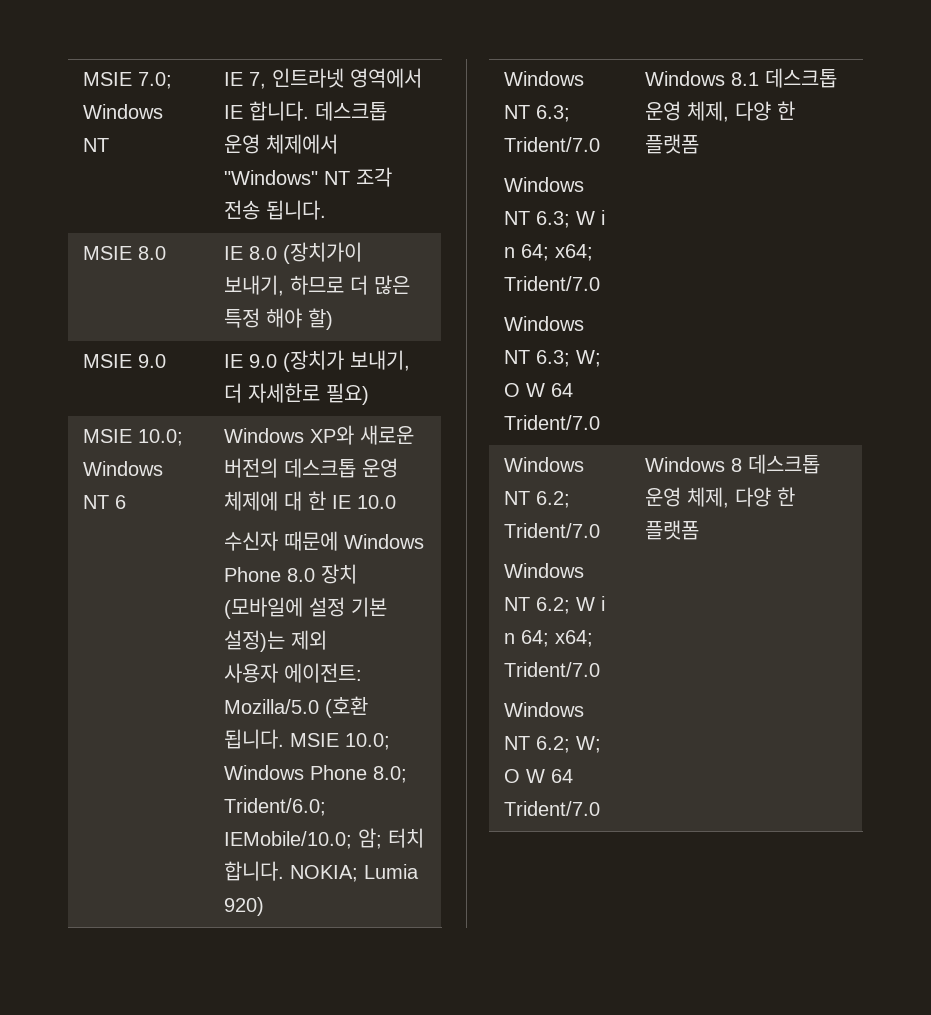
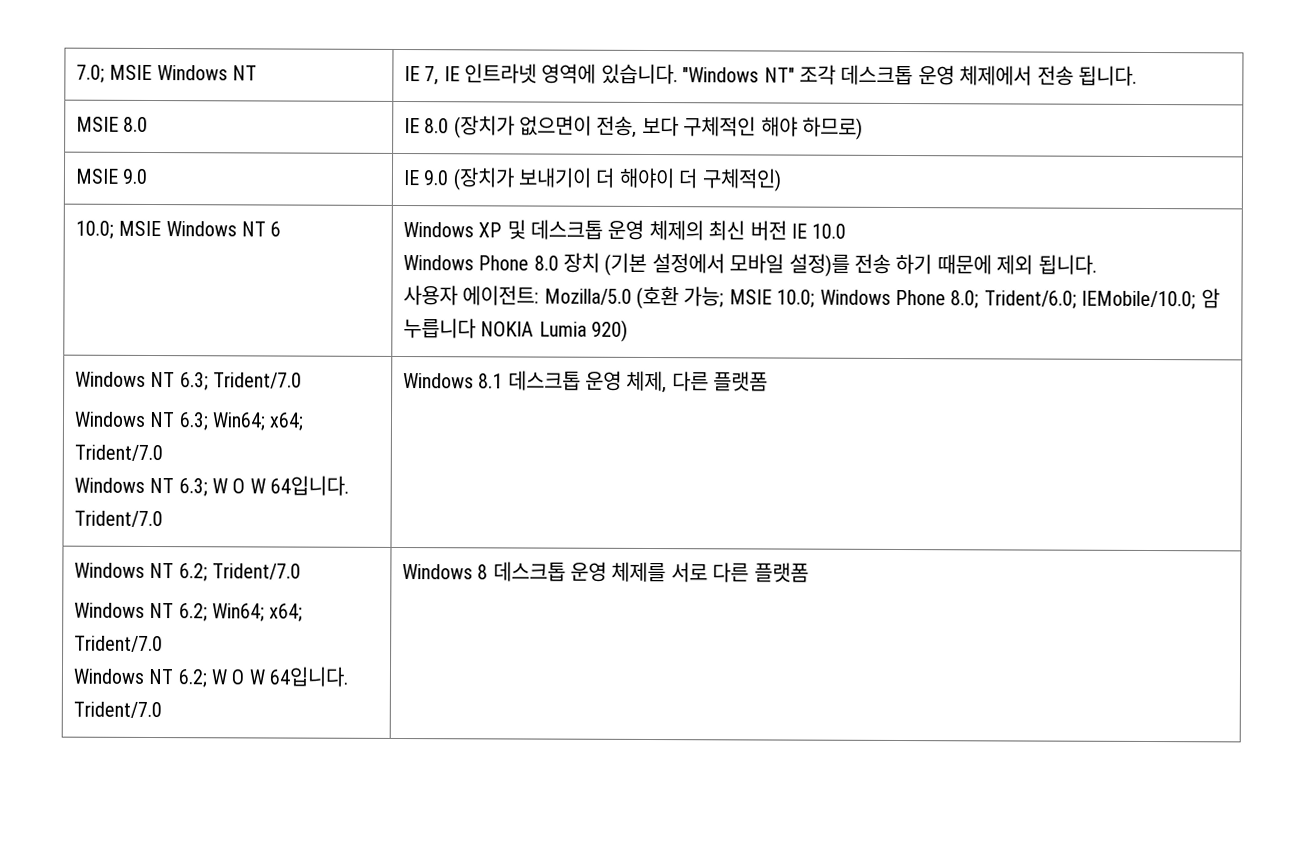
- MSIE 7.0; Windows NT | IE 7, 인트라넷 영역에서 IE 합니다. 데스크톱 운영 체제에서 "Windows" NT 조각 전송 됩니다.
+ 7.0; MSIE Windows NT | IE 7, IE 인트라넷 영역에 있습니다. "Windows NT" 조각 데스크톱 운영 체제에서 전송 됩니다.
- MSIE 8.0 | IE 8.0 (장치가이 보내기, 하므로 더 많은 특정 해야 할)
+ MSIE 8.0 | IE 8.0 (장치가 없으면이 전송, 보다 구체적인 해야 하므로)
- MSIE 9.0 | IE 9.0 (장치가 보내기, 더 자세한로 필요)
- MSIE 10.0; Windows NT 6 | Windows XP와 새로운 버전의 데스크톱 운영 체제에 대 한 IE 10.0
+ MSIE 9.0 | IE 9.0 (장치가 보내기이 더 해야이 더 구체적인)
+ 10.0; MSIE Windows NT 6 | Windows XP 및 데스크톱 운영 체제의 최신 버전 IE 10.0
- 수신자 때문에 Windows Phone 8.0 장치 (모바일에 설정 기본 설정)는 제외
+ Windows Phone 8.0 장치 (기본 설정에서 모바일 설정)를 전송 하기 때문에 제외 됩니다.
- 사용자 에이전트: Mozilla/5.0 (호환 됩니다. MSIE 10.0; Windows Phone 8.0; Trident/6.0; IEMobile/10.0; 암; 터치 합니다. NOKIA; Lumia 920)
+ 사용자 에이전트: Mozilla/5.0 (호환 가능; MSIE 10.0; Windows Phone 8.0; Trident/6.0; IEMobile/10.0; 암 누릅니다 NOKIA Lumia 920)
  Windows NT 6.3; Trident/7.0
- Windows NT 6.3; W i n 64; x64; Trident/7.0
- Windows NT 6.3; W; O W 64 Trident/7.0 | Windows 8.1 데스크톱 운영 체제, 다양 한 플랫폼
+ Windows NT 6.3; Win64; x64; Trident/7.0
+ Windows NT 6.3; W O W 64입니다. Trident/7.0 | Windows 8.1 데스크톱 운영 체제, 다른 플랫폼
  Windows NT 6.2; Trident/7.0
- Windows NT 6.2; W i n 64; x64; Trident/7.0
- Windows NT 6.2; W; O W 64 Trident/7.0 | Windows 8 데스크톱 운영 체제, 다양 한 플랫폼
+ Windows NT 6.2; Win64; x64; Trident/7.0
+ Windows NT 6.2; W O W 64입니다. Trident/7.0 | Windows 8 데스크톱 운영 체제를 서로 다른 플랫폼

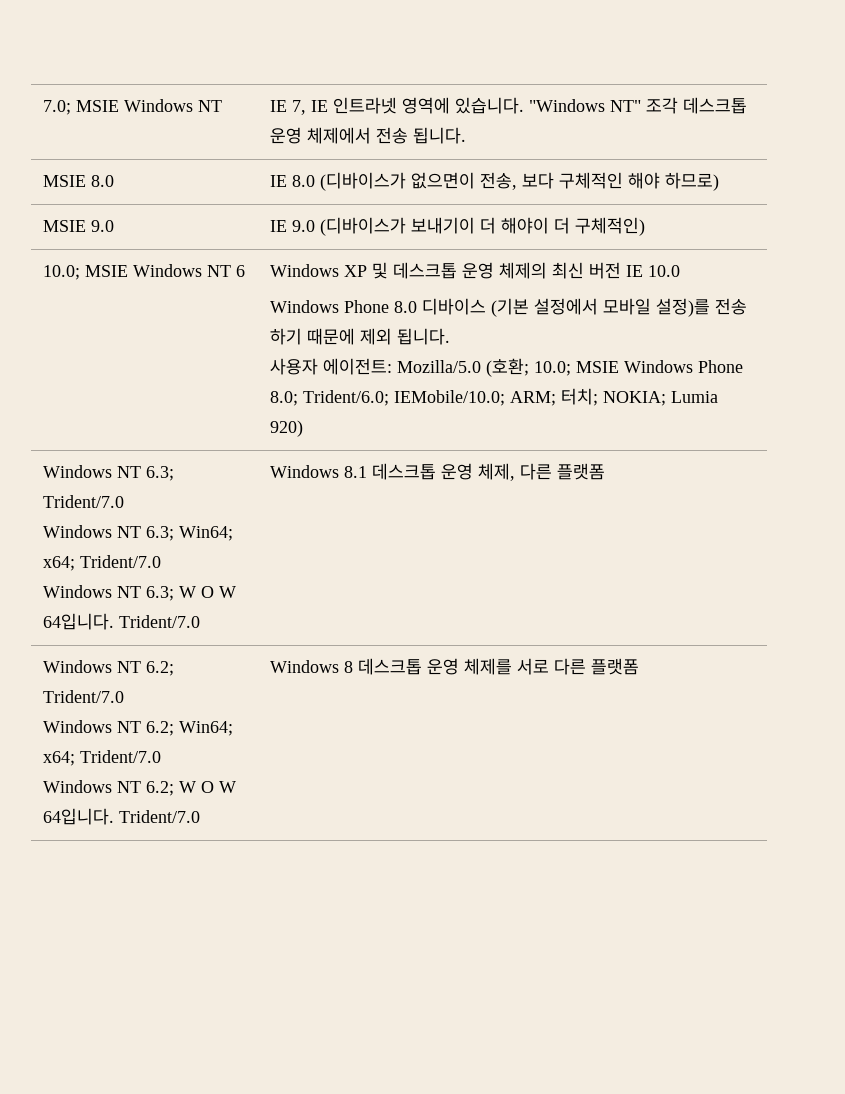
- MSIE 8.0 | IE 8.0 (장치가 없으면이 전송, 보다 구체적인 해야 하므로)
+ MSIE 8.0 | IE 8.0 (디바이스가 없으면이 전송, 보다 구체적인 해야 하므로)
- MSIE 9.0 | IE 9.0 (장치가 보내기이 더 해야이 더 구체적인)
+ MSIE 9.0 | IE 9.0 (디바이스가 보내기이 더 해야이 더 구체적인)
- Windows Phone 8.0 장치 (기본 설정에서 모바일 설정)를 전송 하기 때문에 제외 됩니다.
+ Windows Phone 8.0 디바이스 (기본 설정에서 모바일 설정)를 전송 하기 때문에 제외 됩니다.
- 사용자 에이전트: Mozilla/5.0 (호환 가능; MSIE 10.0; Windows Phone 8.0; Trident/6.0; IEMobile/10.0; 암 누릅니다 NOKIA Lumia 920)
+ 사용자 에이전트: Mozilla/5.0 (호환; 10.0; MSIE Windows Phone 8.0; Trident/6.0; IEMobile/10.0; ARM; 터치; NOKIA; Lumia 920)

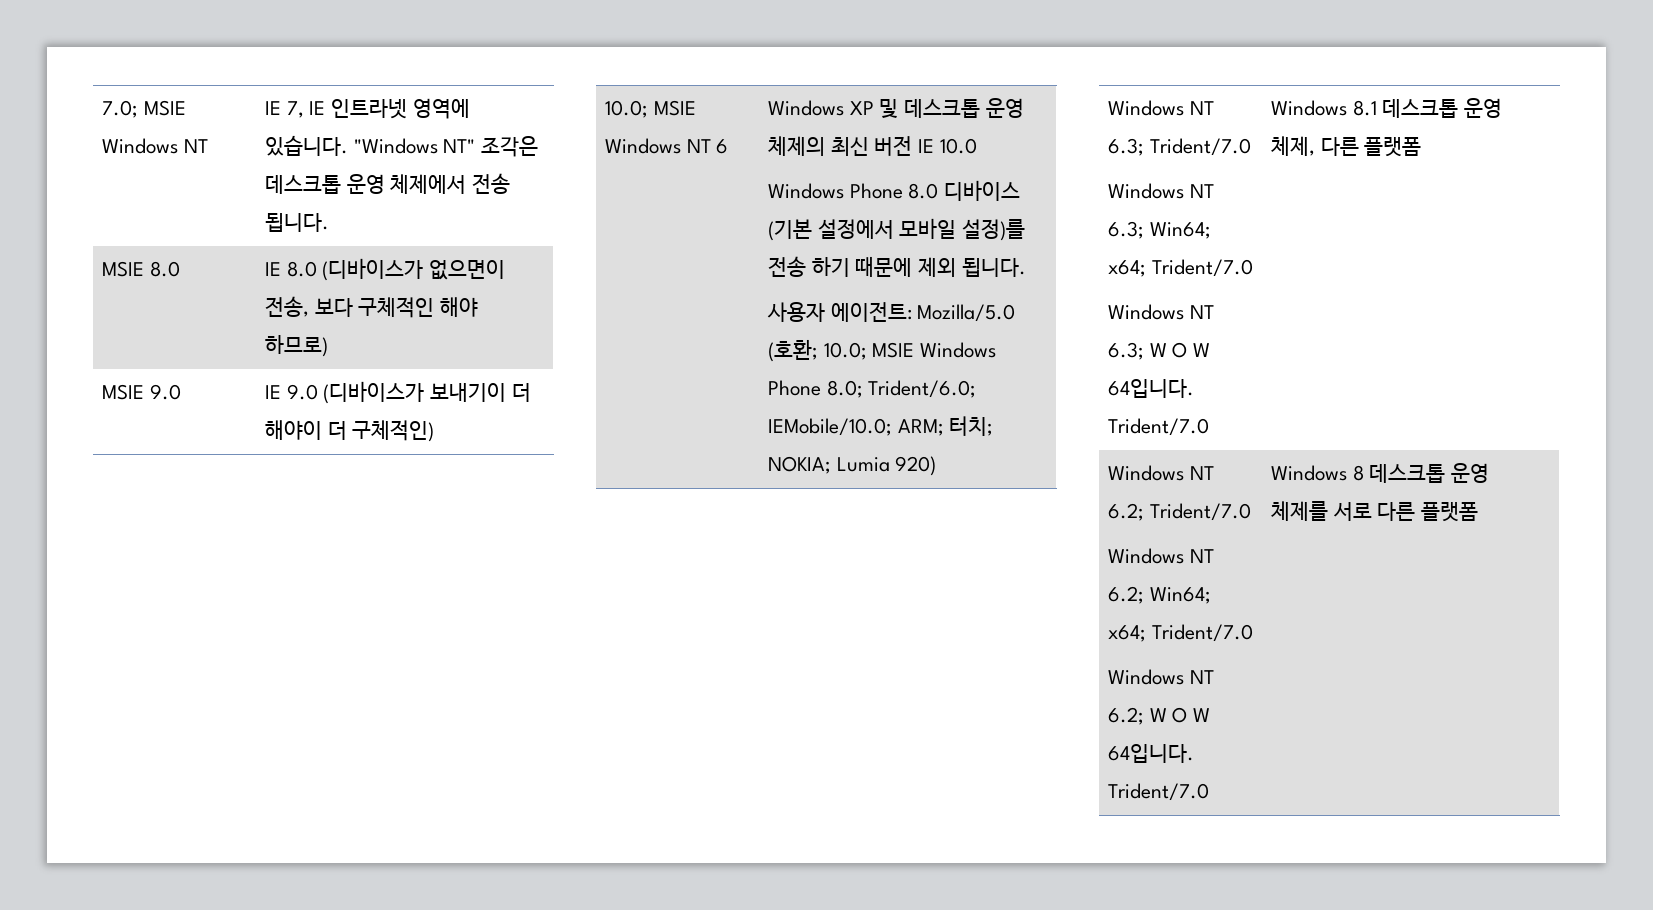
- 7.0; MSIE Windows NT | IE 7, IE 인트라넷 영역에 있습니다. "Windows NT" 조각 데스크톱 운영 체제에서 전송 됩니다.
+ 7.0; MSIE Windows NT | IE 7, IE 인트라넷 영역에 있습니다. "Windows NT" 조각은 데스크톱 운영 체제에서 전송 됩니다.

